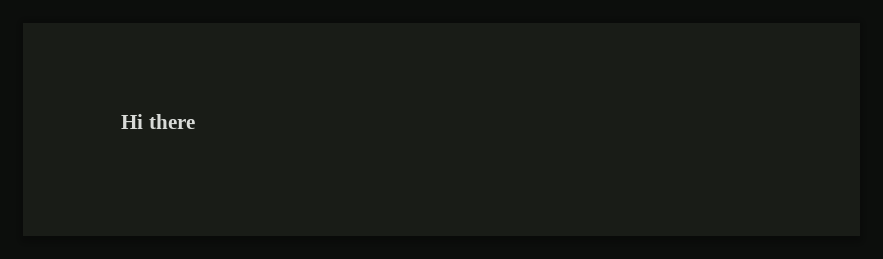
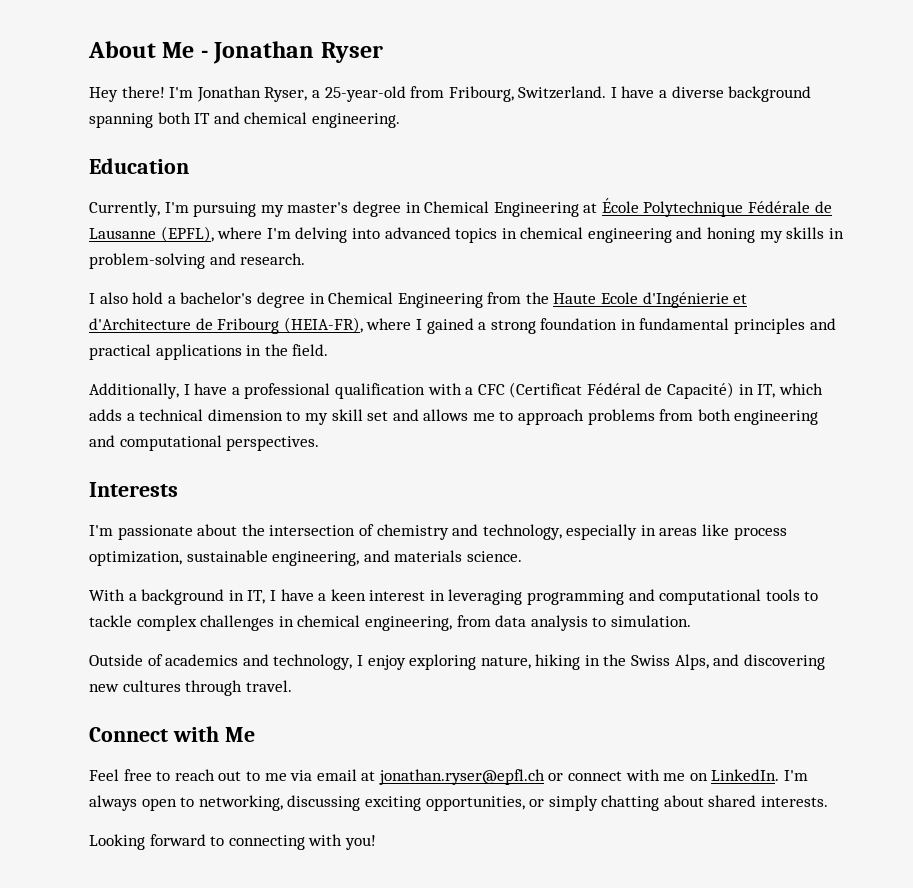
- Hi there
+ About Me - Jonathan Ryser
+ Hey there! I'm Jonathan Ryser, a 25-year-old from Fribourg, Switzerland. I have a diverse background spanning both IT and chemical engineering.
+ Education
+ Currently, I'm pursuing my master's degree in Chemical Engineering at École Polytechnique Fédérale de Lausanne (EPFL), where I'm delving into advanced topics in chemical engineering and honing my skills in problem-solving and research.
+ I also hold a bachelor's degree in Chemical Engineering from the Haute Ecole d'Ingénierie et d'Architecture de Fribourg (HEIA-FR), where I gained a strong foundation in fundamental principles and practical applications in the field.
+ Additionally, I have a professional qualification with a CFC (Certificat Fédéral de Capacité) in IT, which adds a technical dimension to my skill set and allows me to approach problems from both engineering and computational perspectives.
+ Interests
+ I'm passionate about the intersection of chemistry and technology, especially in areas like process optimization, sustainable engineering, and materials science.
+ With a background in IT, I have a keen interest in leveraging programming and computational tools to tackle complex challenges in chemical engineering, from data analysis to simulation.
+ Outside of academics and technology, I enjoy exploring nature, hiking in the Swiss Alps, and discovering new cultures through travel.
+ Connect with Me
+ Feel free to reach out to me via email at jonathan.ryser@epfl.ch or connect with me on LinkedIn. I'm always open to networking, discussing exciting opportunities, or simply chatting about shared interests.
+ Looking forward to connecting with you!

